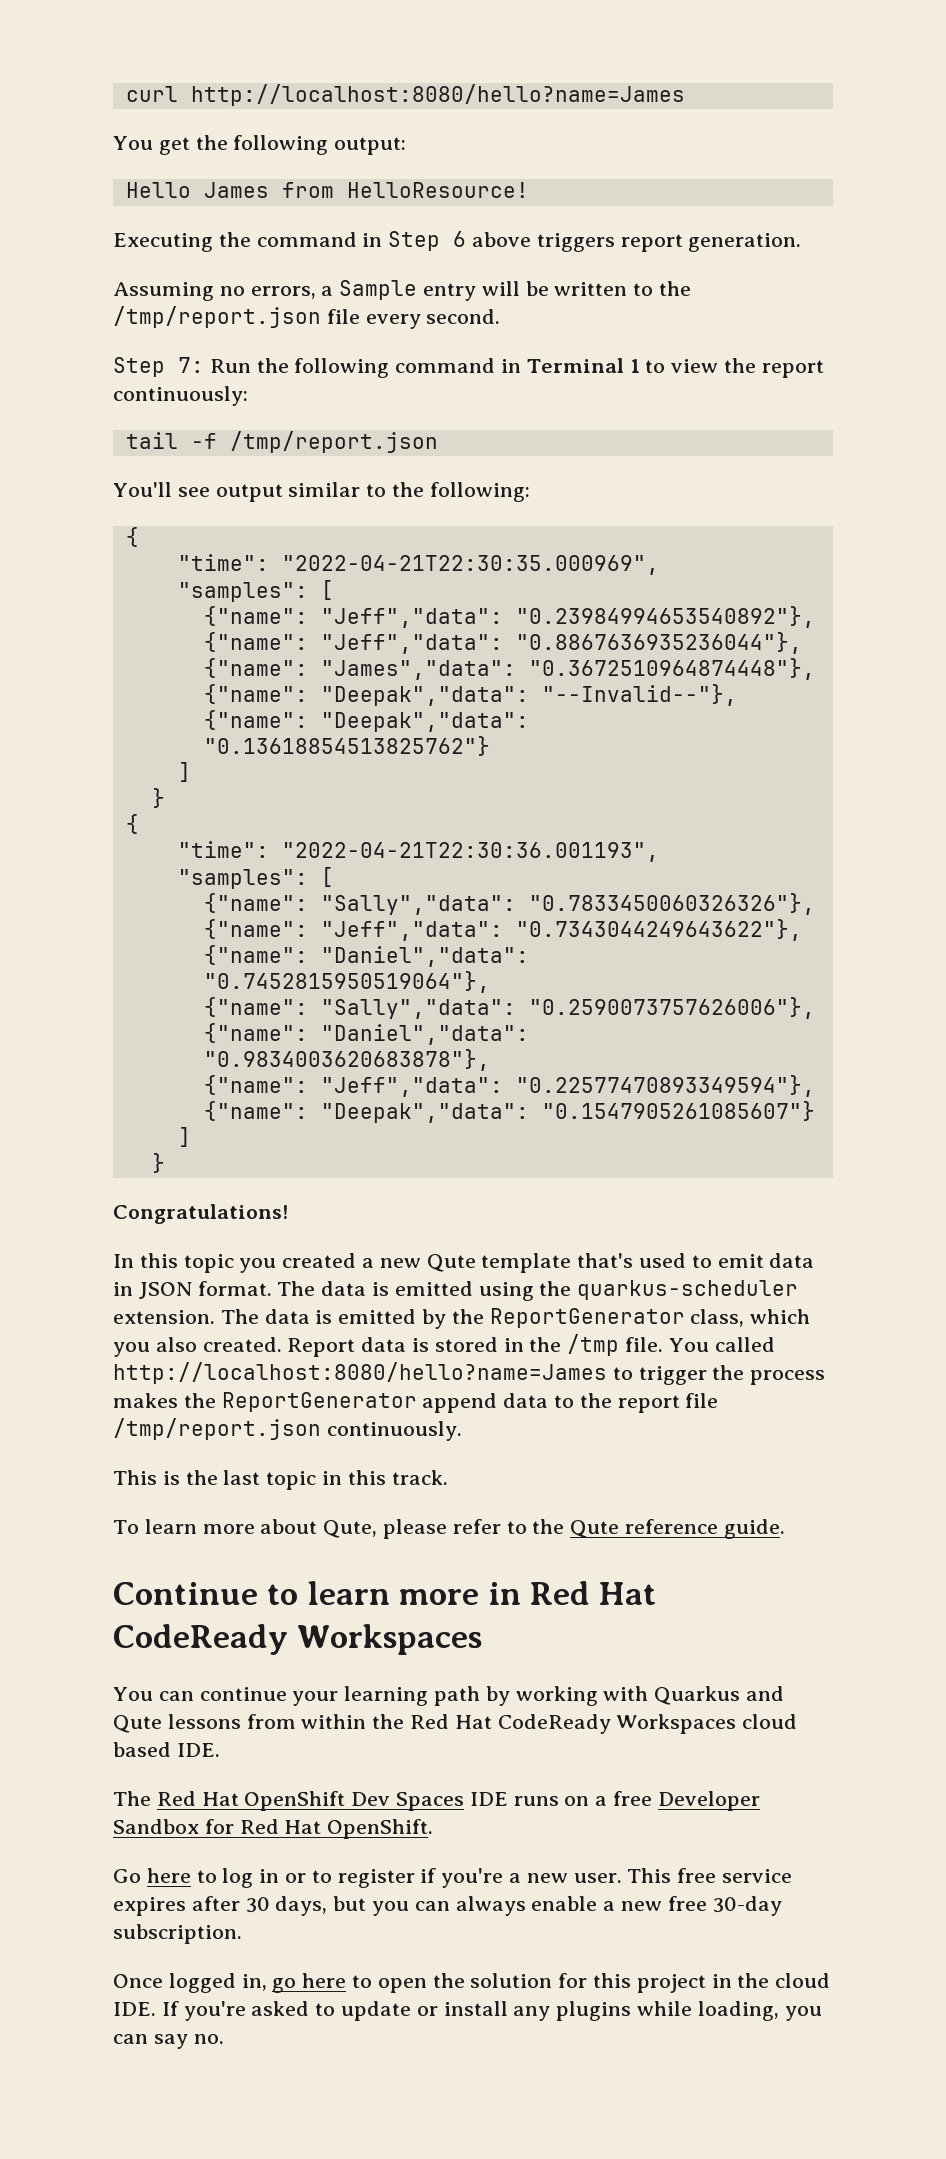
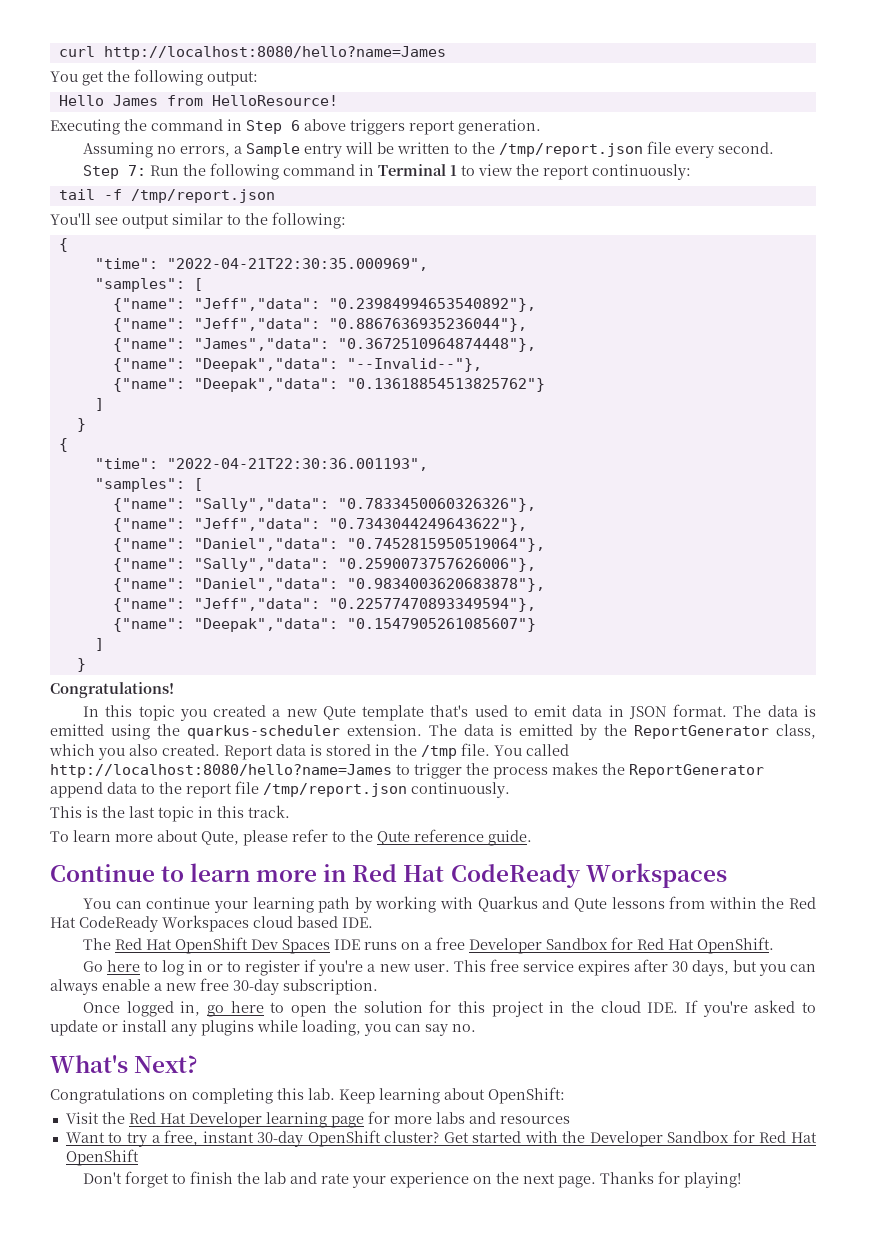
+ What's Next?
+ Congratulations on completing this lab. Keep learning about OpenShift:
+ Visit the Red Hat Developer learning page for more labs and resources
+ Want to try a free, instant 30-day OpenShift cluster? Get started with the Developer Sandbox for Red Hat OpenShift
+ Don't forget to finish the lab and rate your experience on the next page. Thanks for playing!

